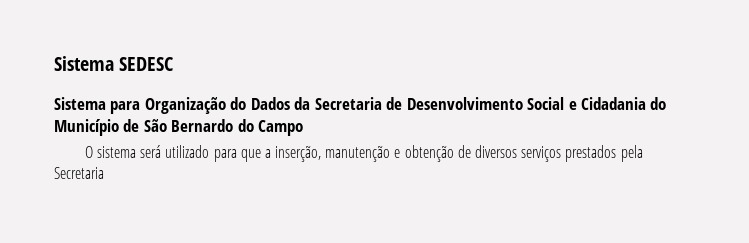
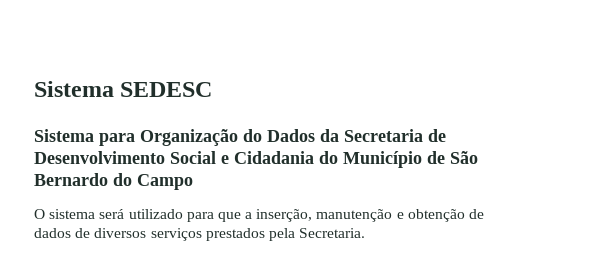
- O sistema será utilizado para que a inserção, manutenção e obtenção de diversos serviços prestados pela Secretaria
+ O sistema será utilizado para que a inserção, manutenção e obtenção de dados de diversos serviços prestados pela Secretaria.

